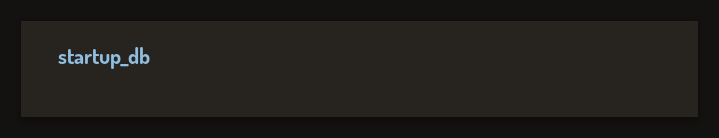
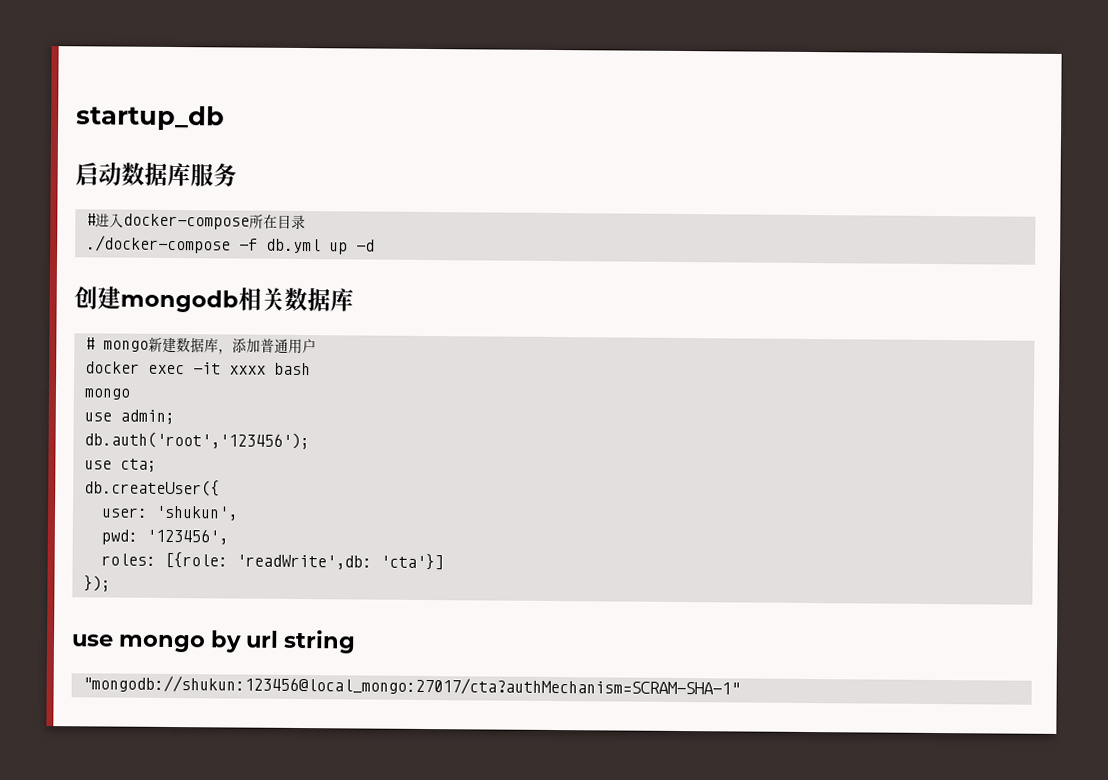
+ 启动数据库服务
+ #进入docker-compose所在目录
+ ./docker-compose -f db.yml up -d
+ 创建mongodb相关数据库
+ # mongo新建数据库，添加普通用户
+ docker exec -it xxxx bash
+ mongo
+ use admin;
+ db.auth('root','123456');
+ use cta;
+ db.createUser({
+ user: 'shukun',
+ pwd: '123456',
+ roles: [{role: 'readWrite',db: 'cta'}]
+ });
+ use mongo by url string
+ "mongodb://shukun:123456@local_mongo:27017/cta?authMechanism=SCRAM-SHA-1"

